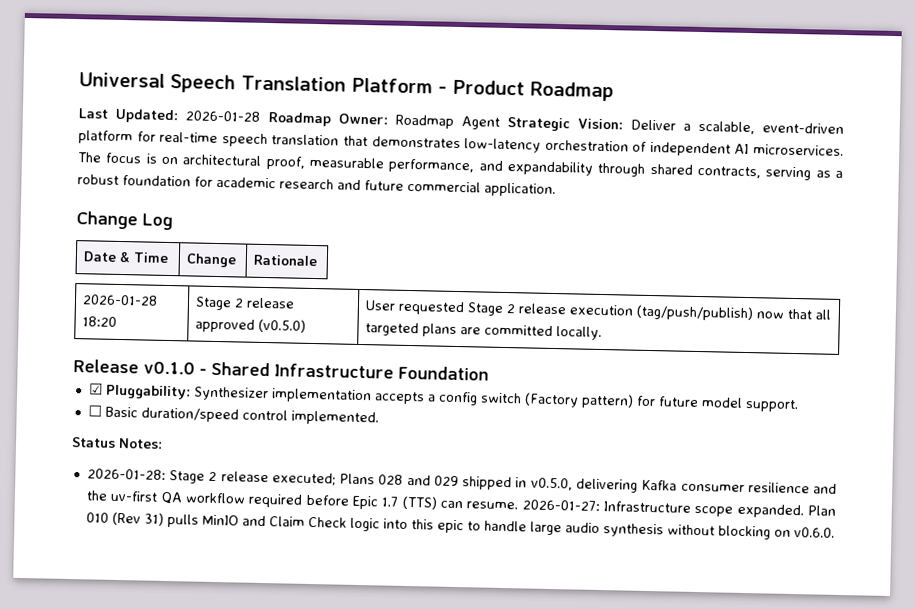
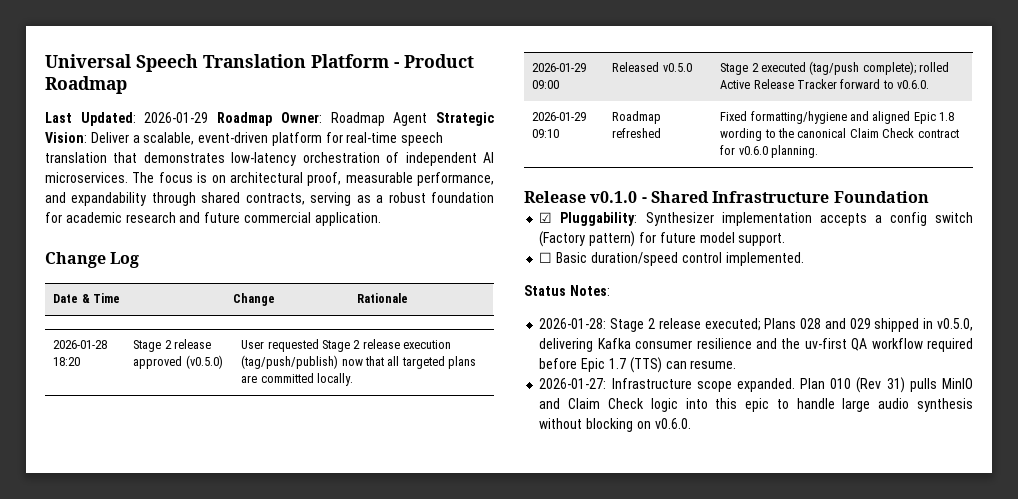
- Last Updated: 2026-01-28 Roadmap Owner: Roadmap Agent Strategic Vision: Deliver a scalable, event-driven platform for real-time speech translation that demonstrates low-latency orchestration of independent AI microservices.
+ Last Updated: 2026-01-29 Roadmap Owner: Roadmap Agent Strategic Vision: Deliver a scalable, event-driven platform for real-time speech translation that demonstrates low-latency orchestration of independent AI microservices.
+ 2026-01-29 09:00 | Released v0.5.0 | Stage 2 executed (tag/push complete); rolled Active Release Tracker forward to v0.6.0.
+ 2026-01-29 09:10 | Roadmap refreshed | Fixed formatting/hygiene and aligned Epic 1.8 wording to the canonical Claim Check contract for v0.6.0 planning.
- 2026-01-28: Stage 2 release executed; Plans 028 and 029 shipped in v0.5.0, delivering Kafka consumer resilience and the uv-first QA workflow required before Epic 1.7 (TTS) can resume. 2026-01-27: Infrastructure scope expanded.
+ 2026-01-28: Stage 2 release executed; Plans 028 and 029 shipped in v0.5.0, delivering Kafka consumer resilience and the uv-first QA workflow required before Epic 1.7 (TTS) can resume.
+ 2026-01-27: Infrastructure scope expanded.

